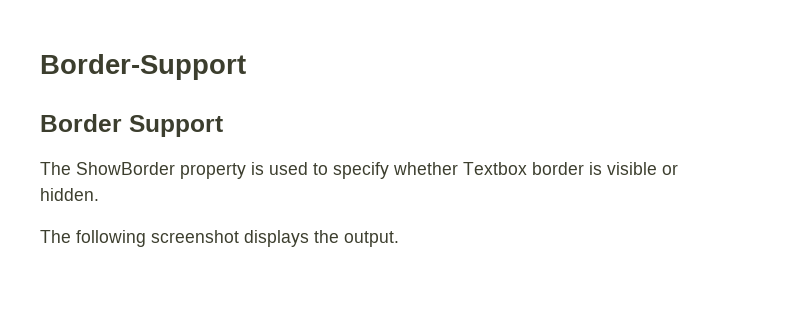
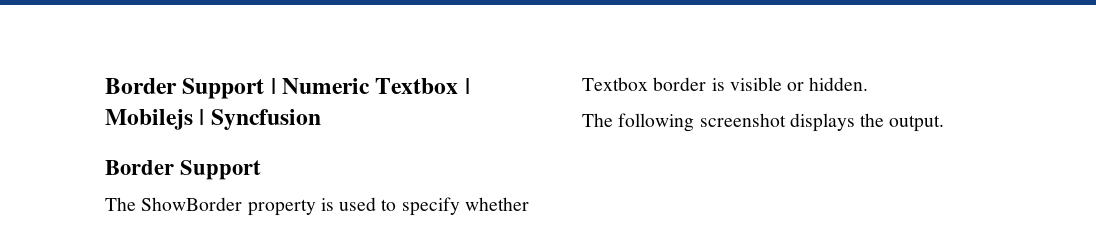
- Border-Support
+ Border Support | Numeric Textbox | Mobilejs | Syncfusion

